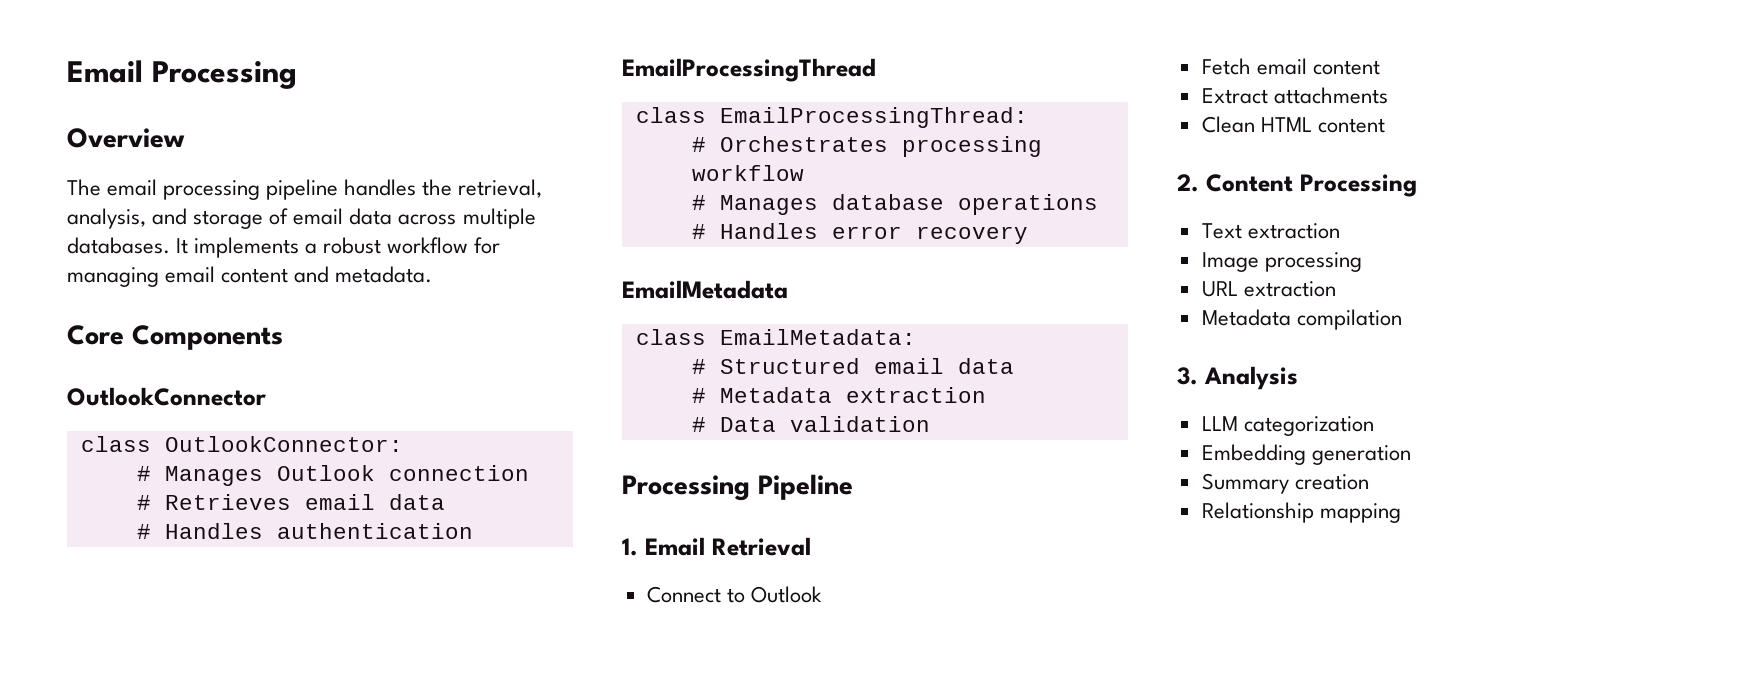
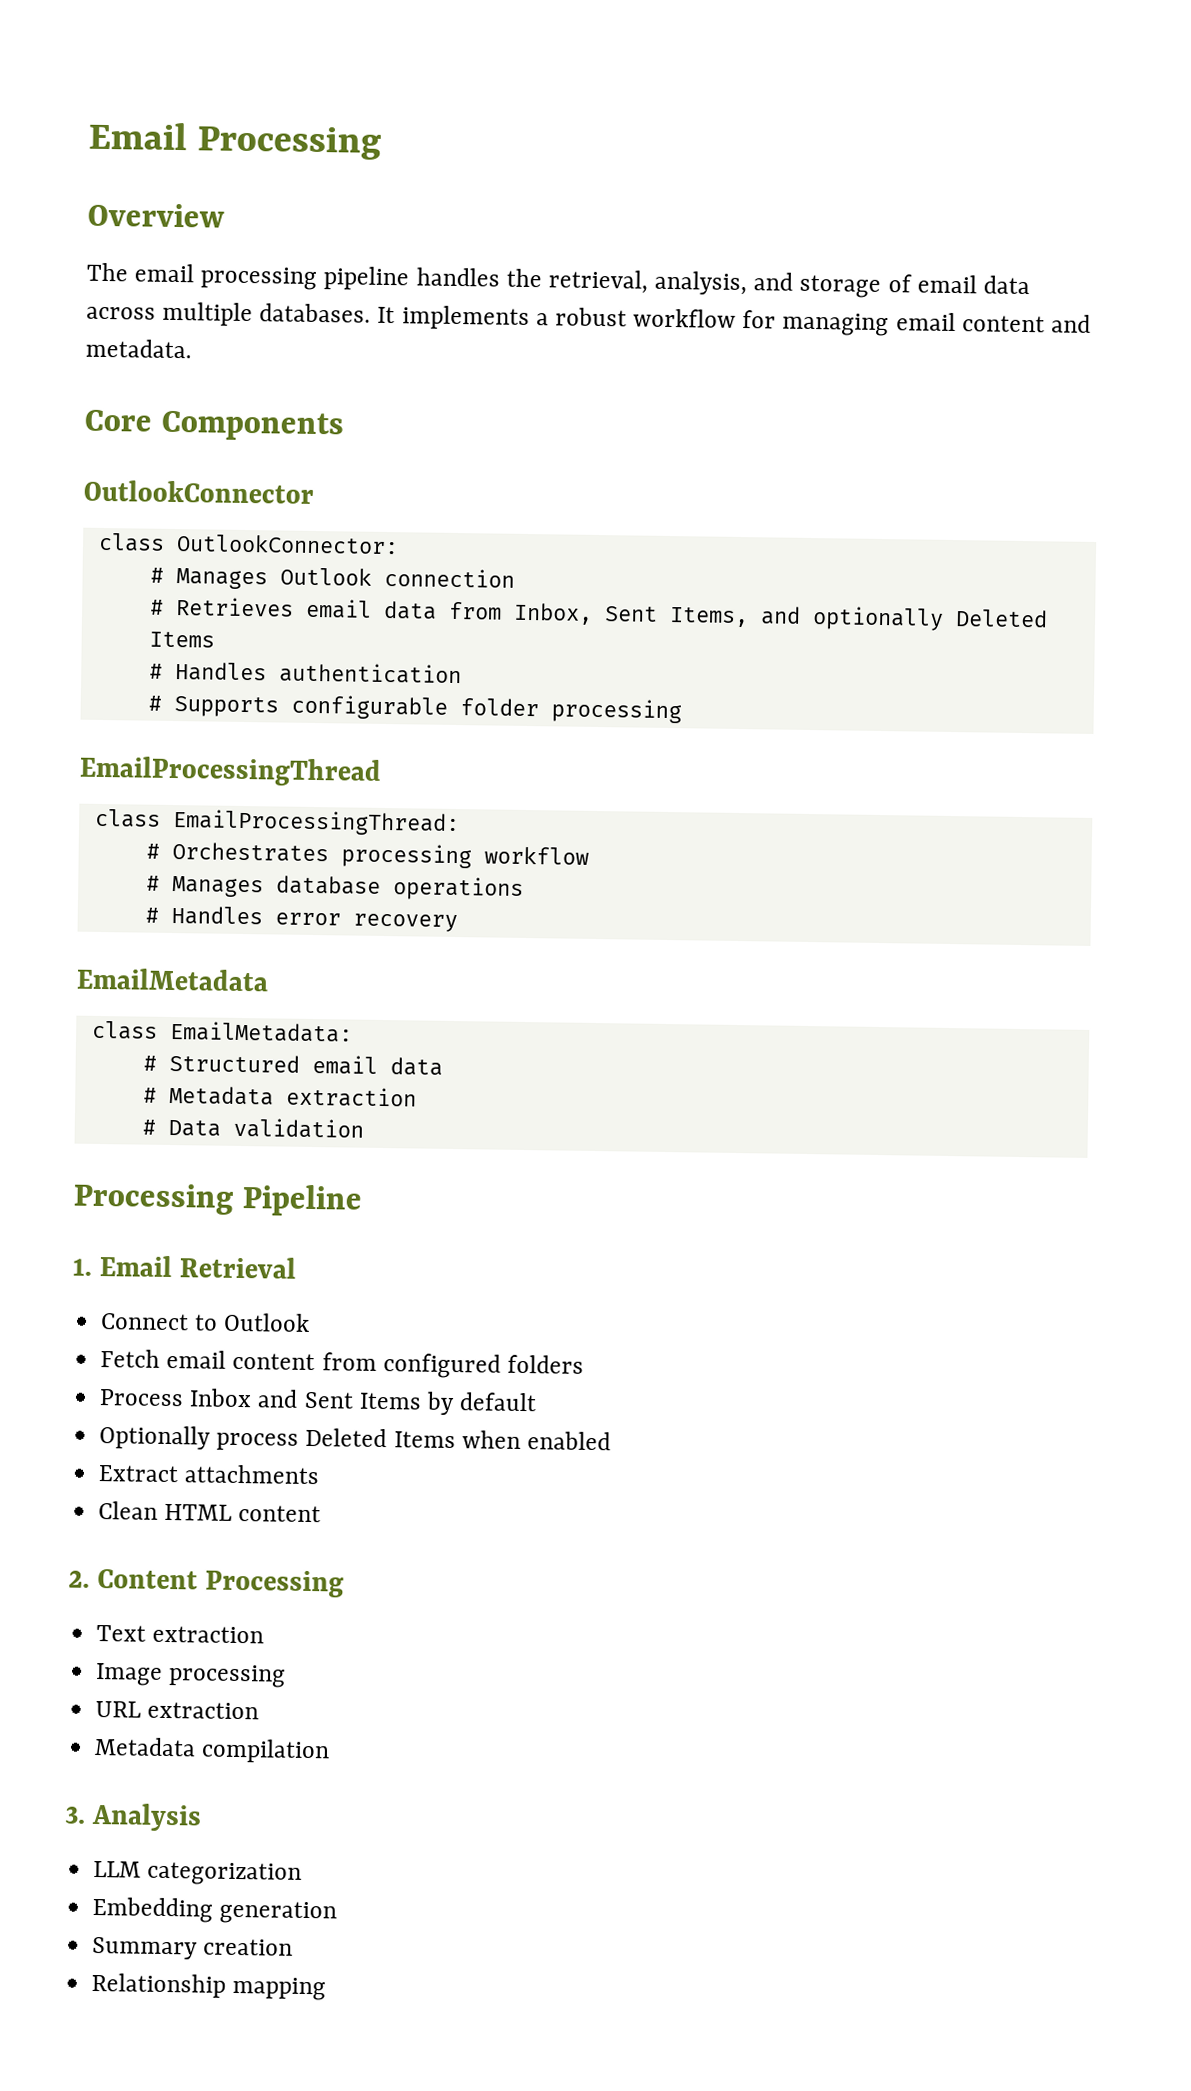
- # Retrieves email data
+ # Retrieves email data from Inbox, Sent Items, and optionally Deleted Items
  # Handles authentication
+ # Supports configurable folder processing
- Fetch email content
+ Fetch email content from configured folders
+ Process Inbox and Sent Items by default
+ Optionally process Deleted Items when enabled

